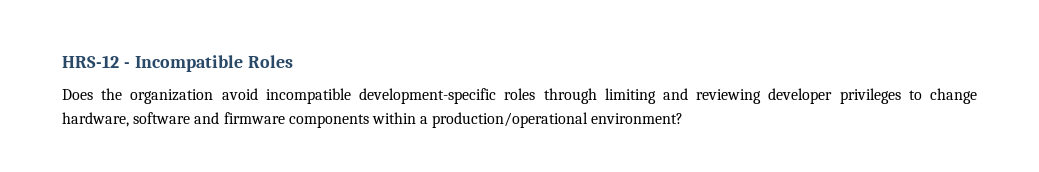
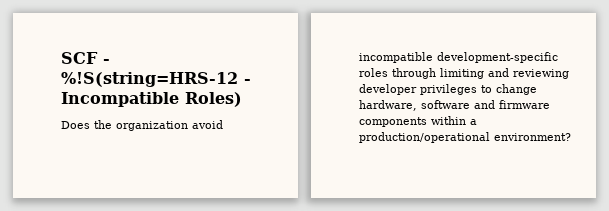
- HRS-12 - Incompatible Roles
+ SCF - %!S(string=HRS-12 - Incompatible Roles)

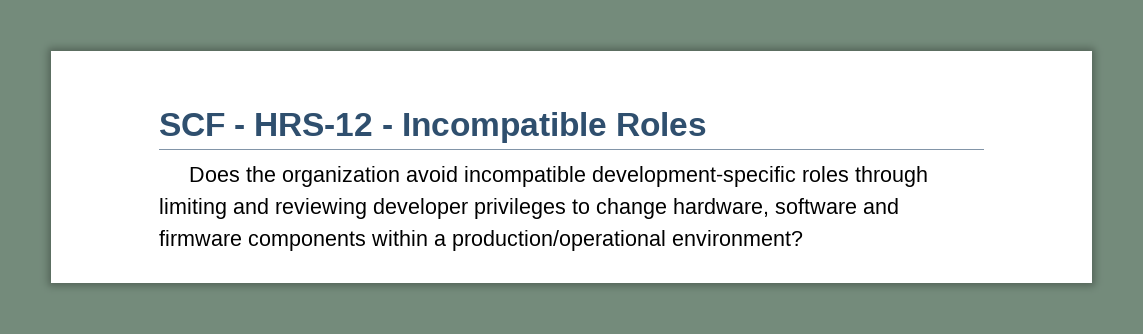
- SCF - %!S(string=HRS-12 - Incompatible Roles)
+ SCF - HRS-12 - Incompatible Roles

